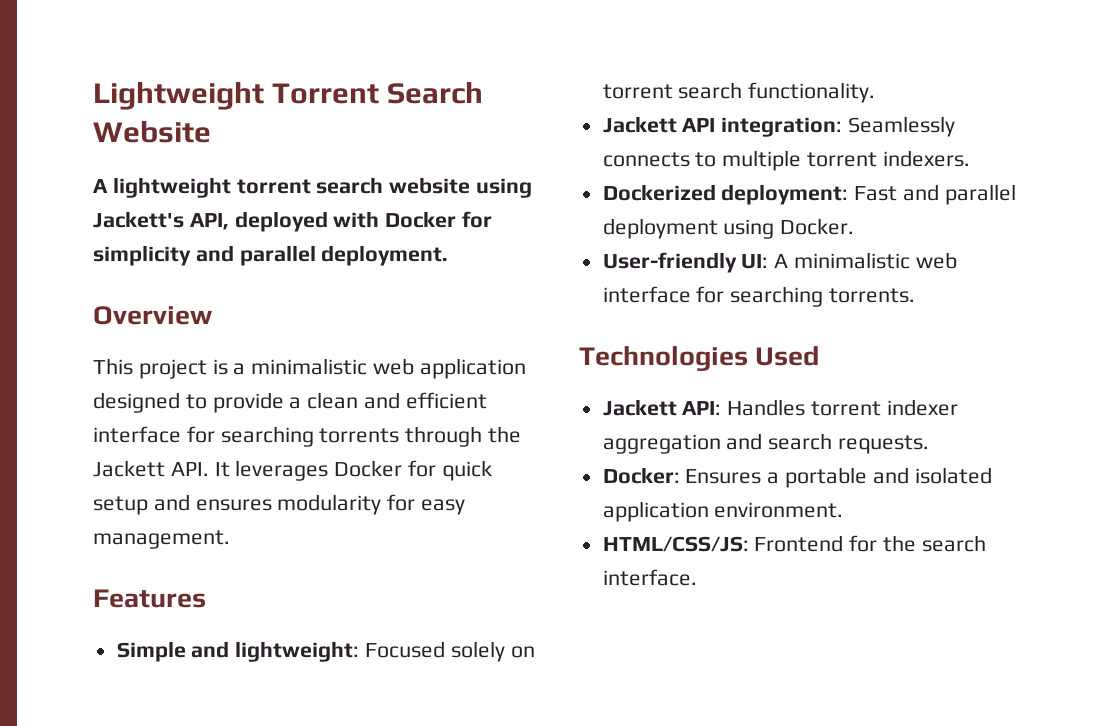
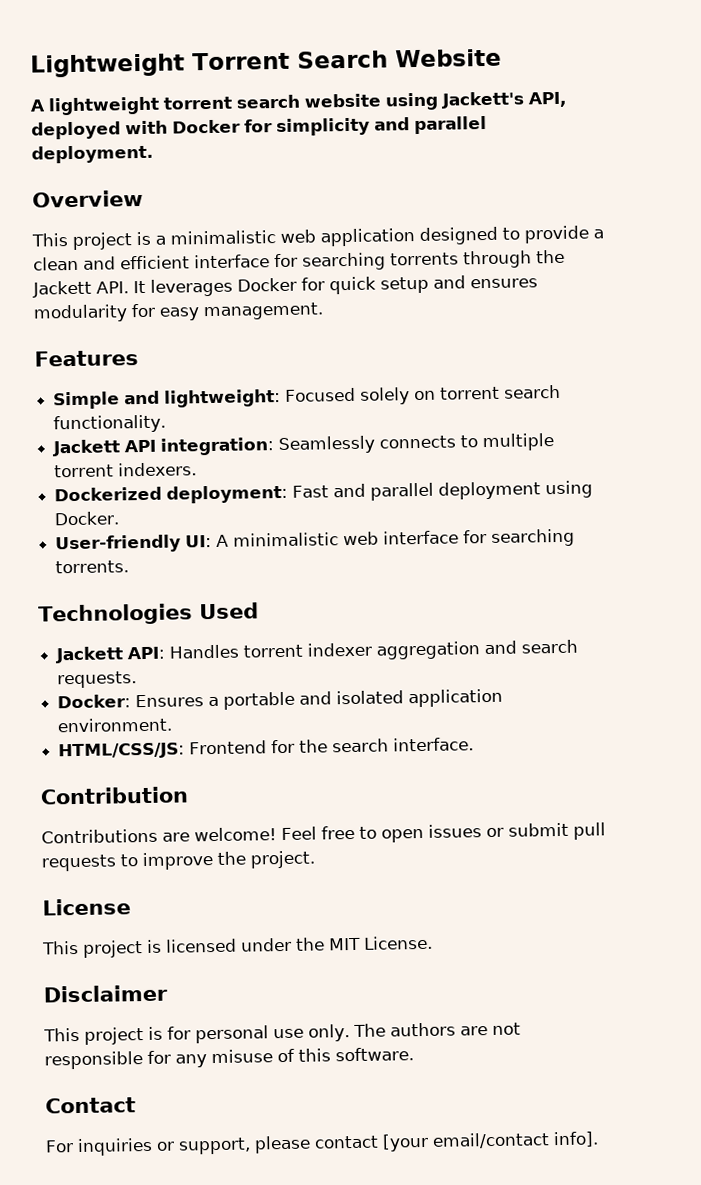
+ Contribution
+ Contributions are welcome! Feel free to open issues or submit pull requests to improve the project.
+ License
+ This project is licensed under the MIT License.
+ Disclaimer
+ This project is for personal use only. The authors are not responsible for any misuse of this software.
+ Contact
+ For inquiries or support, please contact [your email/contact info].

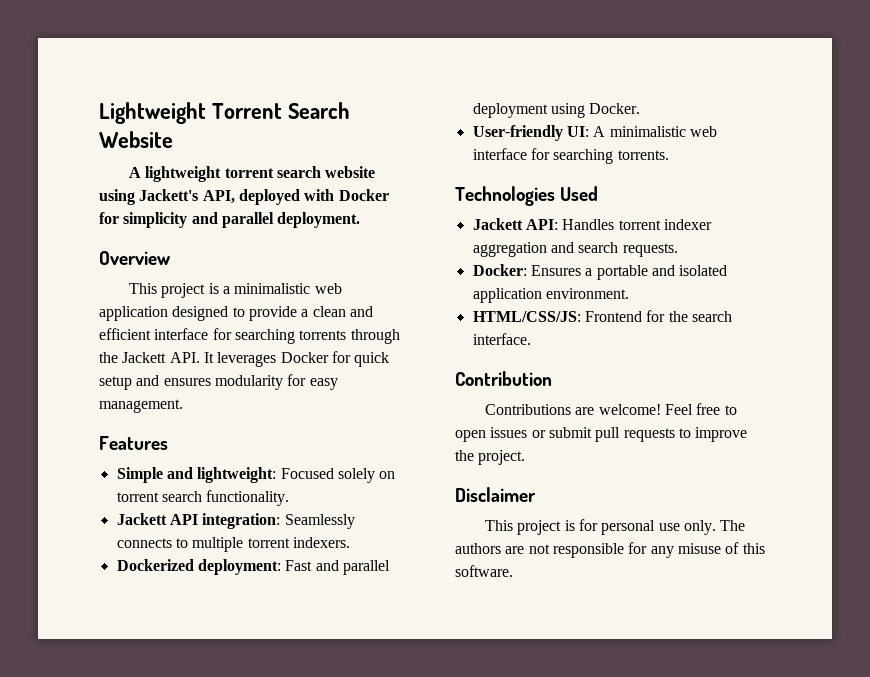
- License
- This project is licensed under the MIT License.
- Contact
- For inquiries or support, please contact [your email/contact info].

